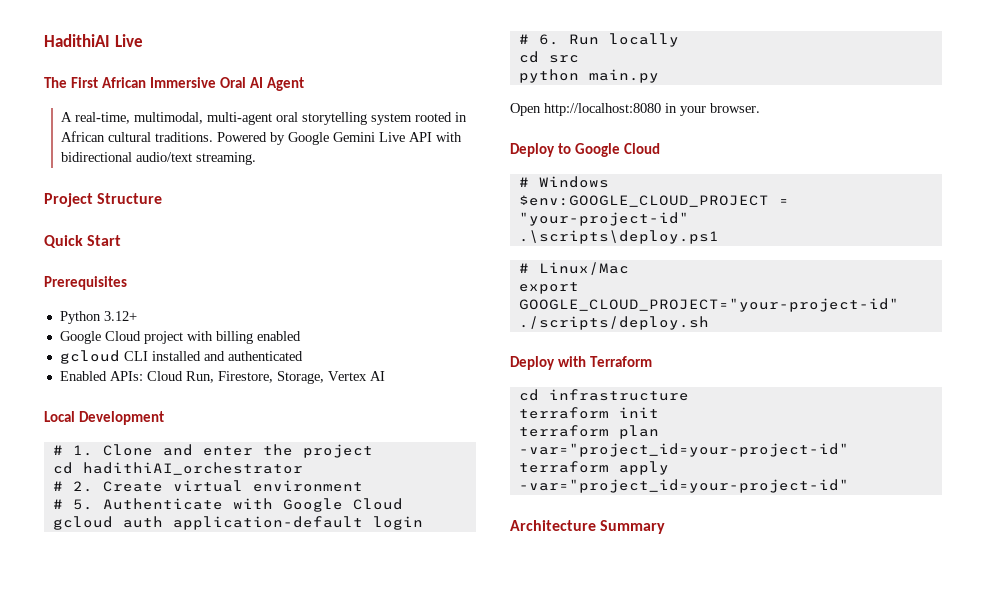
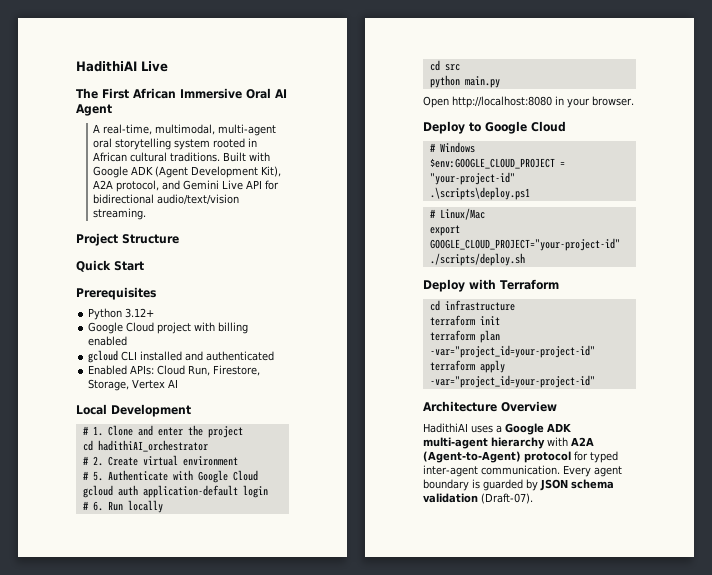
- Powered by Google Gemini Live API with bidirectional audio/text streaming.
+ Built with Google ADK (Agent Development Kit), A2A protocol, and Gemini Live API for bidirectional audio/text/vision streaming.
- Architecture Summary
+ Architecture Overview
+ HadithiAI uses a Google ADK multi-agent hierarchy with A2A (Agent-to-Agent) protocol for typed inter-agent communication. Every agent boundary is guarded by JSON schema validation (Draft-07).

